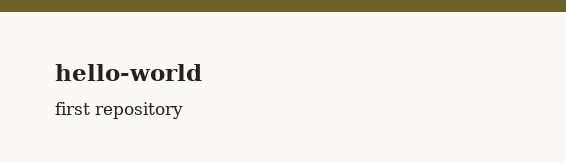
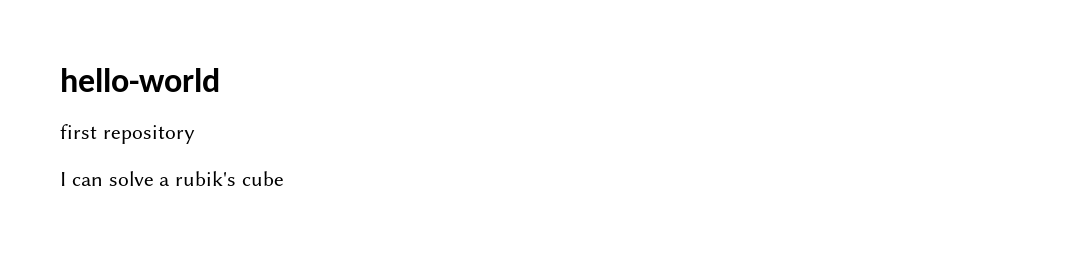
+ I can solve a rubik's cube

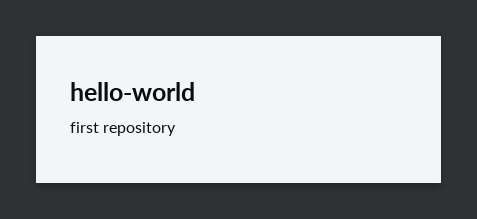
- I can solve a rubik's cube

